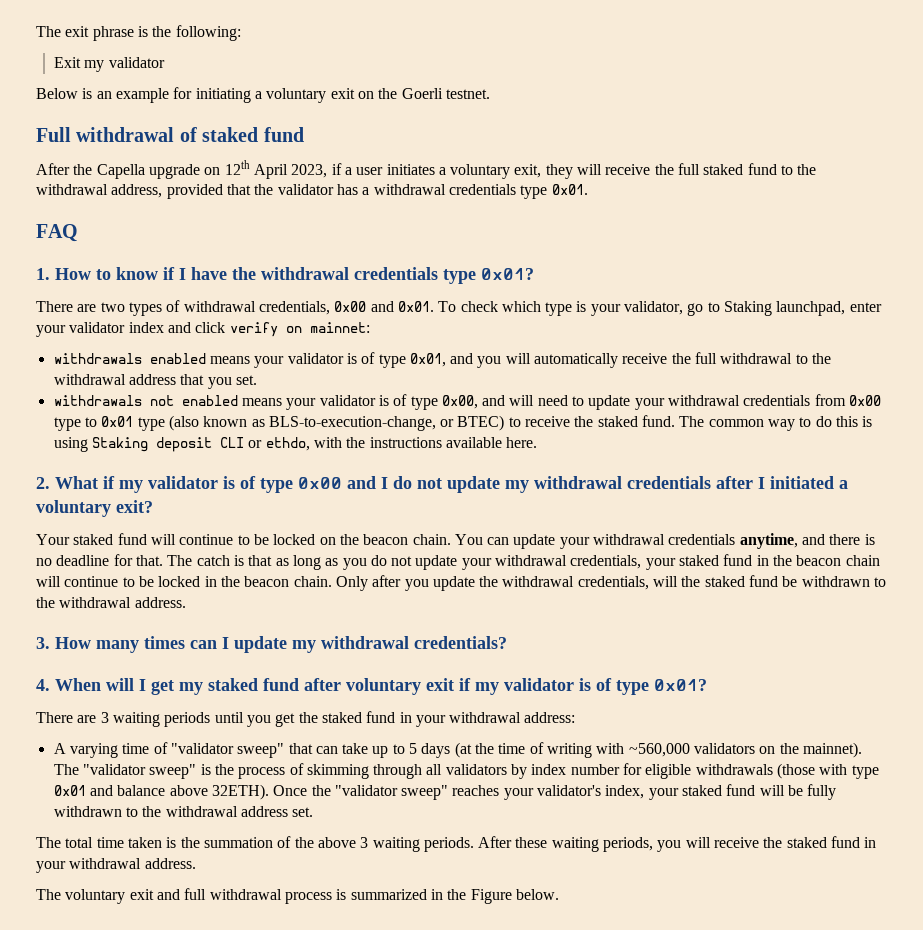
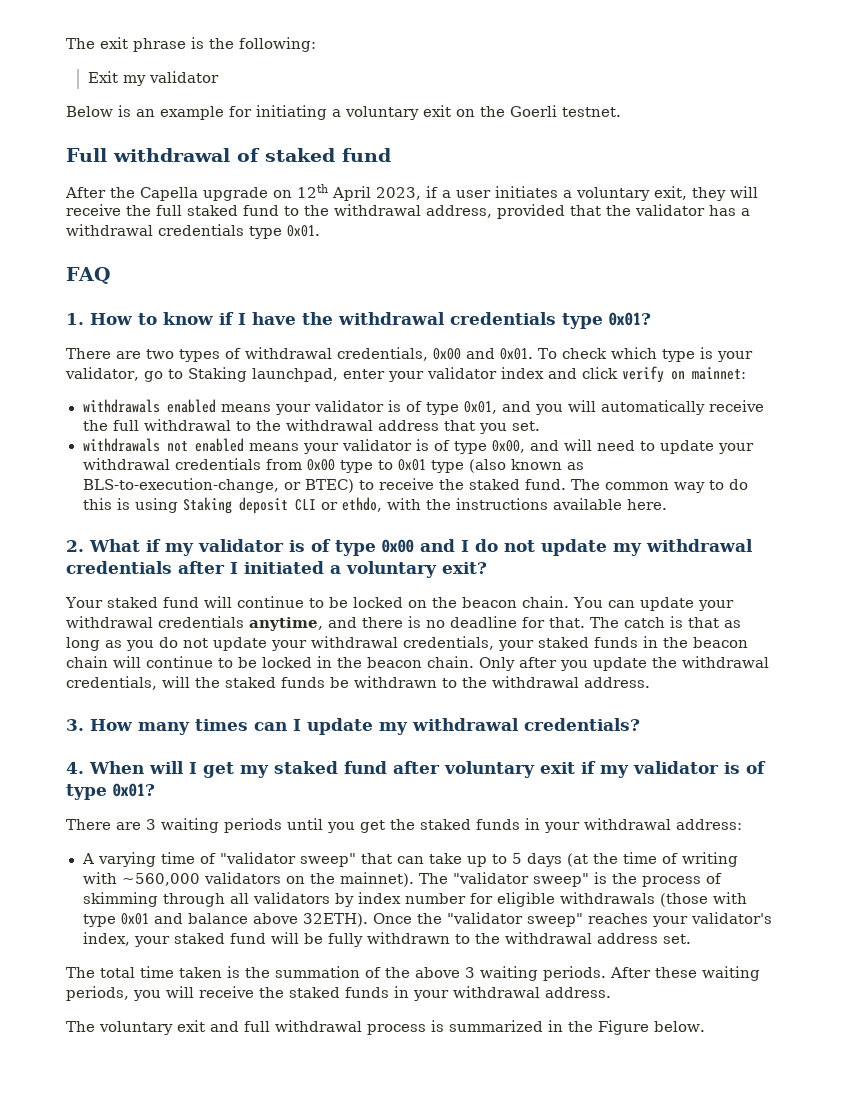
- The catch is that as long as you do not update your withdrawal credentials, your staked fund in the beacon chain will continue to be locked in the beacon chain.
+ The catch is that as long as you do not update your withdrawal credentials, your staked funds in the beacon chain will continue to be locked in the beacon chain.
- Only after you update the withdrawal credentials, will the staked fund be withdrawn to the withdrawal address.
+ Only after you update the withdrawal credentials, will the staked funds be withdrawn to the withdrawal address.
- There are 3 waiting periods until you get the staked fund in your withdrawal address:
+ There are 3 waiting periods until you get the staked funds in your withdrawal address:
- After these waiting periods, you will receive the staked fund in your withdrawal address.
+ After these waiting periods, you will receive the staked funds in your withdrawal address.

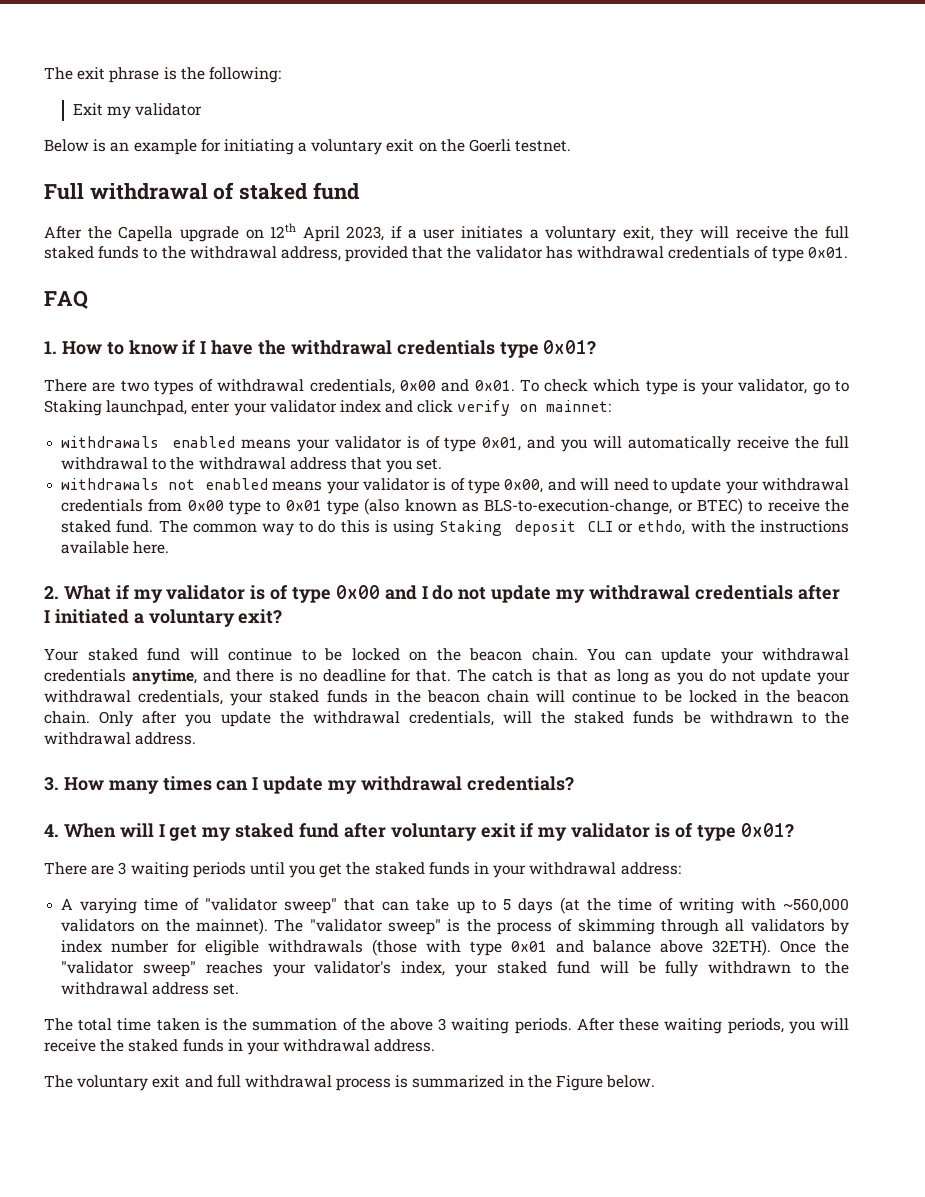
- After the Capella upgrade on 12th April 2023, if a user initiates a voluntary exit, they will receive the full staked fund to the withdrawal address, provided that the validator has a withdrawal credentials type 0x01.
+ After the Capella upgrade on 12th April 2023, if a user initiates a voluntary exit, they will receive the full staked funds to the withdrawal address, provided that the validator has withdrawal credentials of type 0x01.

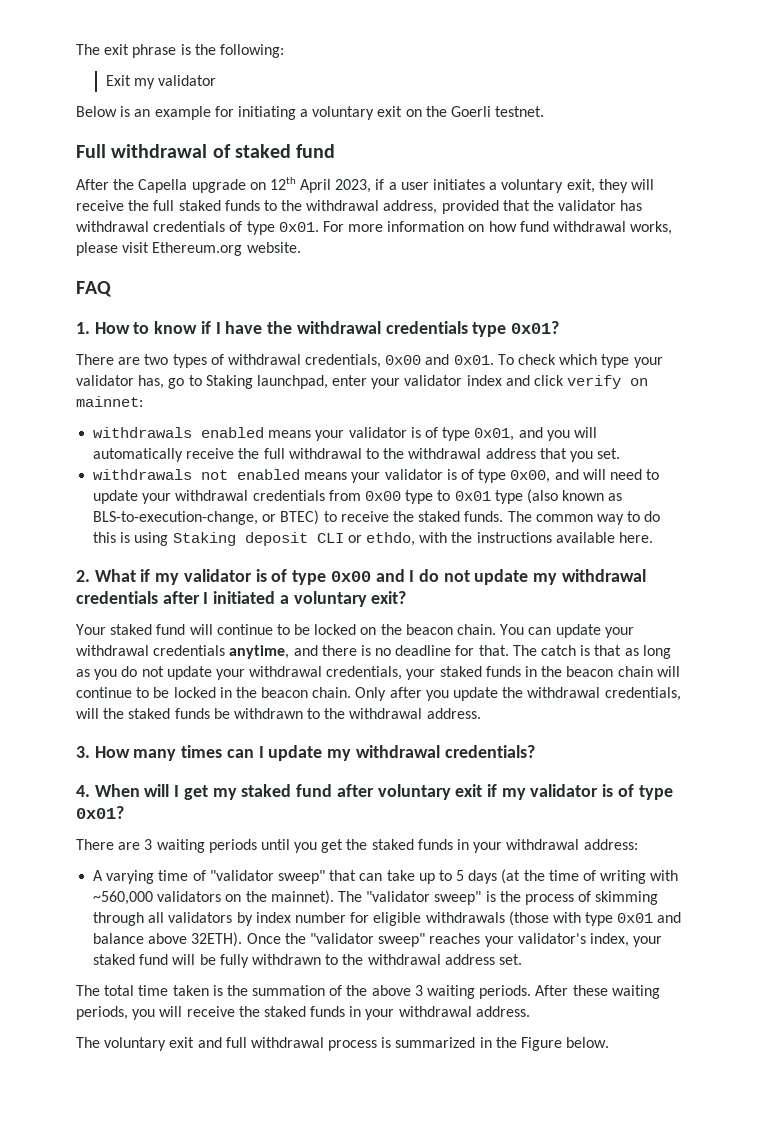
+ For more information on how fund withdrawal works, please visit Ethereum.org website.
- To check which type is your validator, go to Staking launchpad, enter your validator index and click verify on mainnet:
+ To check which type your validator has, go to Staking launchpad, enter your validator index and click verify on mainnet:
- withdrawals not enabled means your validator is of type 0x00, and will need to update your withdrawal credentials from 0x00 type to 0x01 type (also known as BLS-to-execution-change, or BTEC) to receive the staked fund.
+ withdrawals not enabled means your validator is of type 0x00, and will need to update your withdrawal credentials from 0x00 type to 0x01 type (also known as BLS-to-execution-change, or BTEC) to receive the staked funds.

